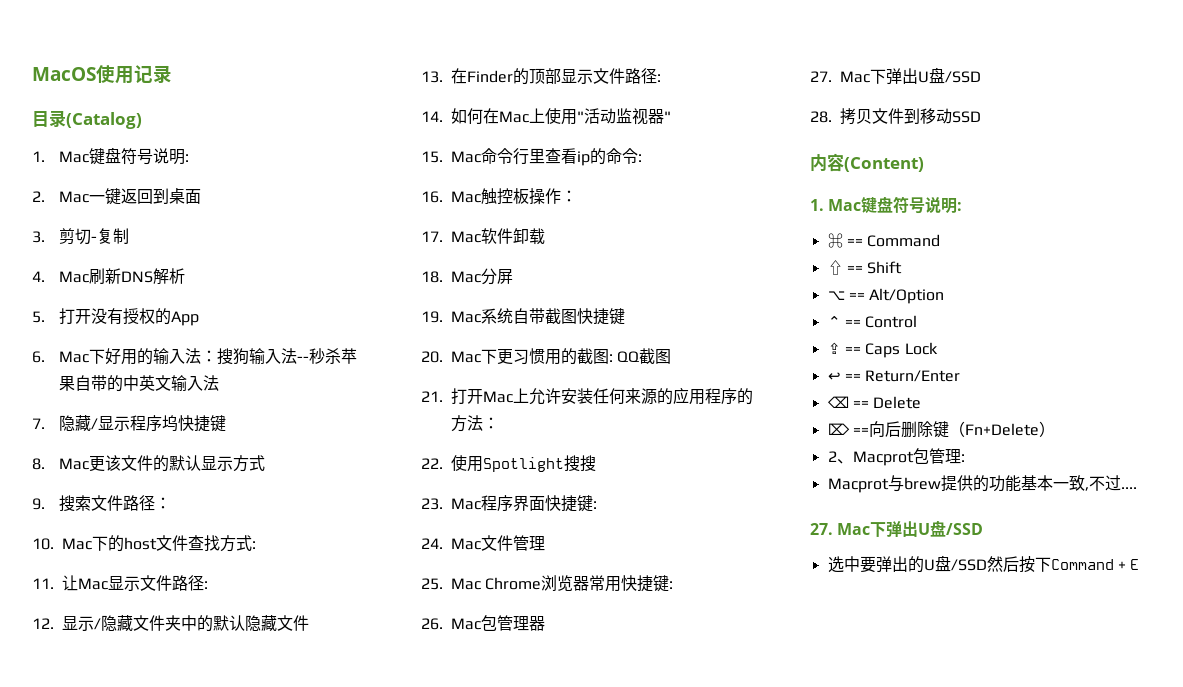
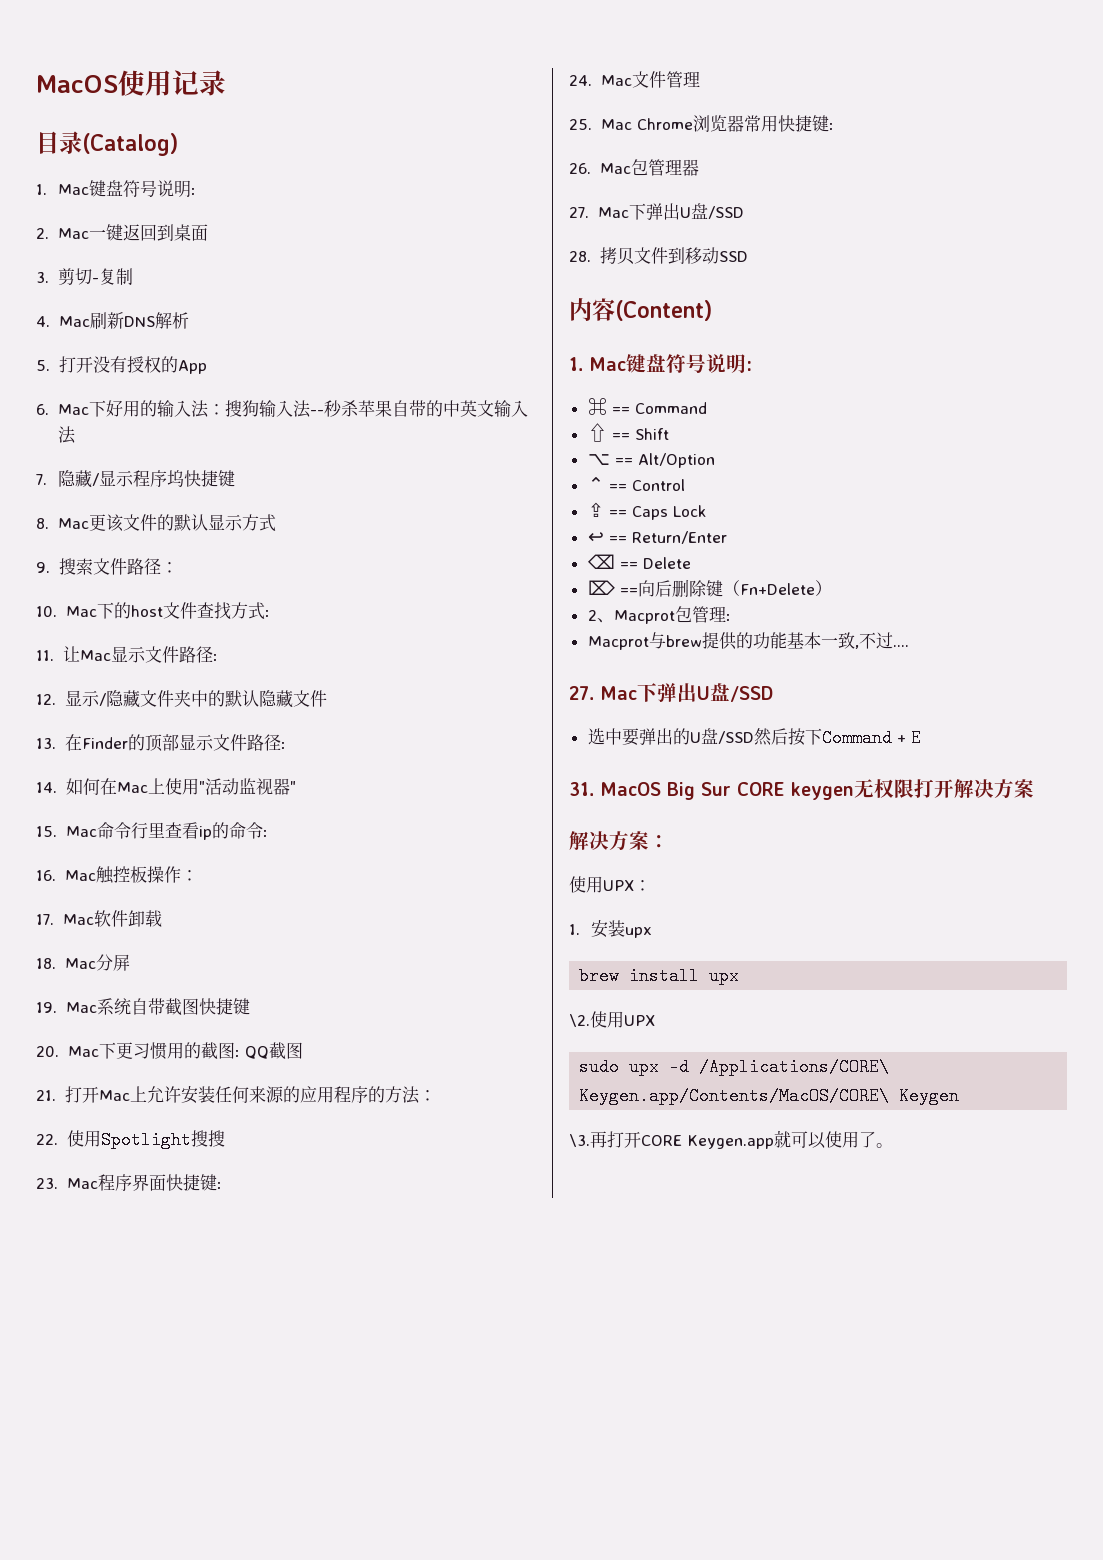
+ 31. MacOS Big Sur CORE keygen无权限打开解决方案
+ 解决方案：
+ 使用UPX：
+ 1.安装upx
+ brew install upx
+ \2.使用UPX
+ sudo upx -d /Applications/CORE\ Keygen.app/Contents/MacOS/CORE\ Keygen
+ \3.再打开CORE Keygen.app就可以使用了。

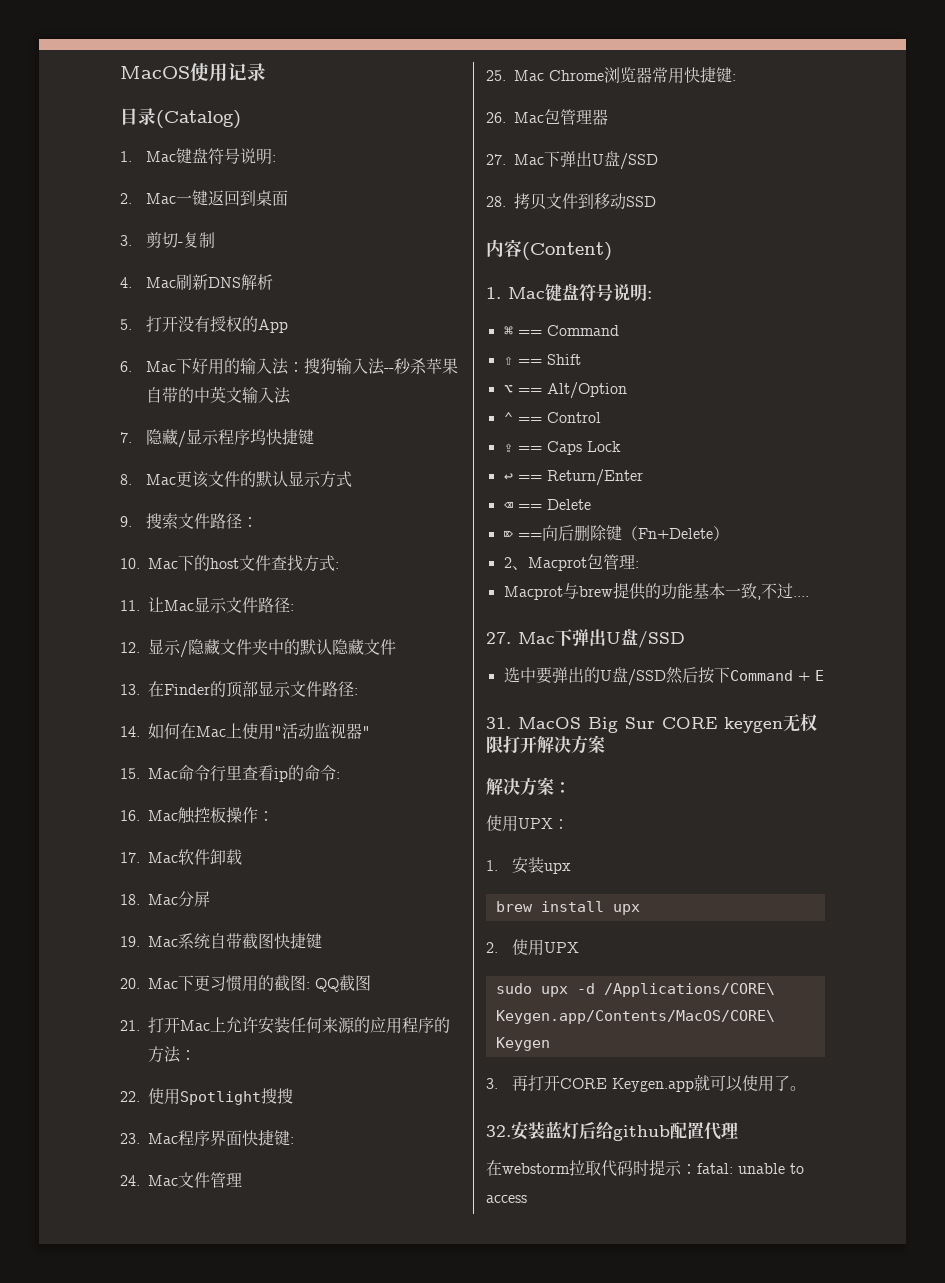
- \2.使用UPX
+ 2.使用UPX
- \3.再打开CORE Keygen.app就可以使用了。
+ 3.再打开CORE Keygen.app就可以使用了。
+ 32.安装蓝灯后给github配置代理
+ 在webstorm拉取代码时提示：fatal: unable to access

